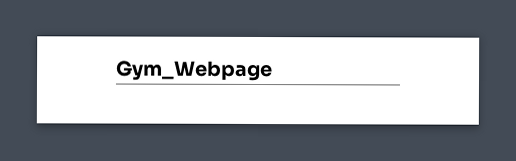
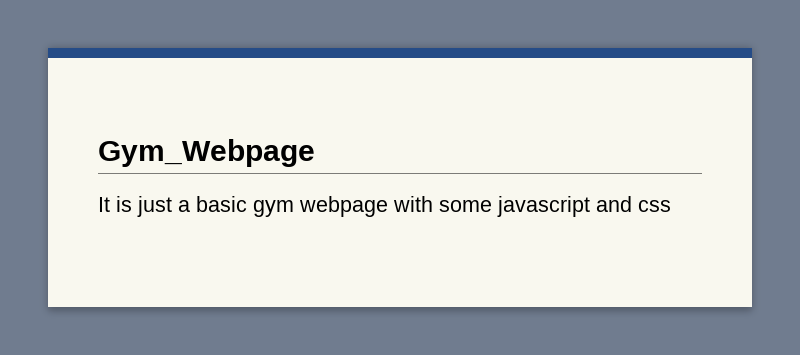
+ It is just a basic gym webpage with some javascript and css

